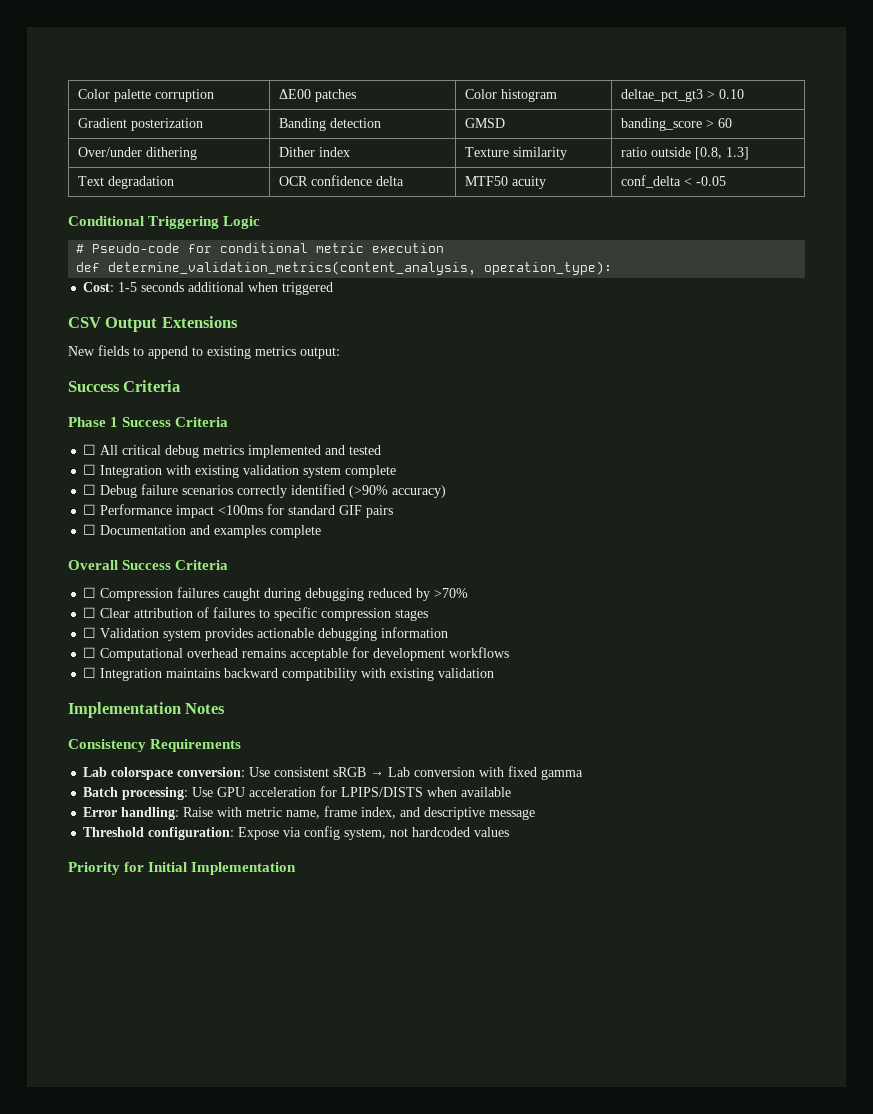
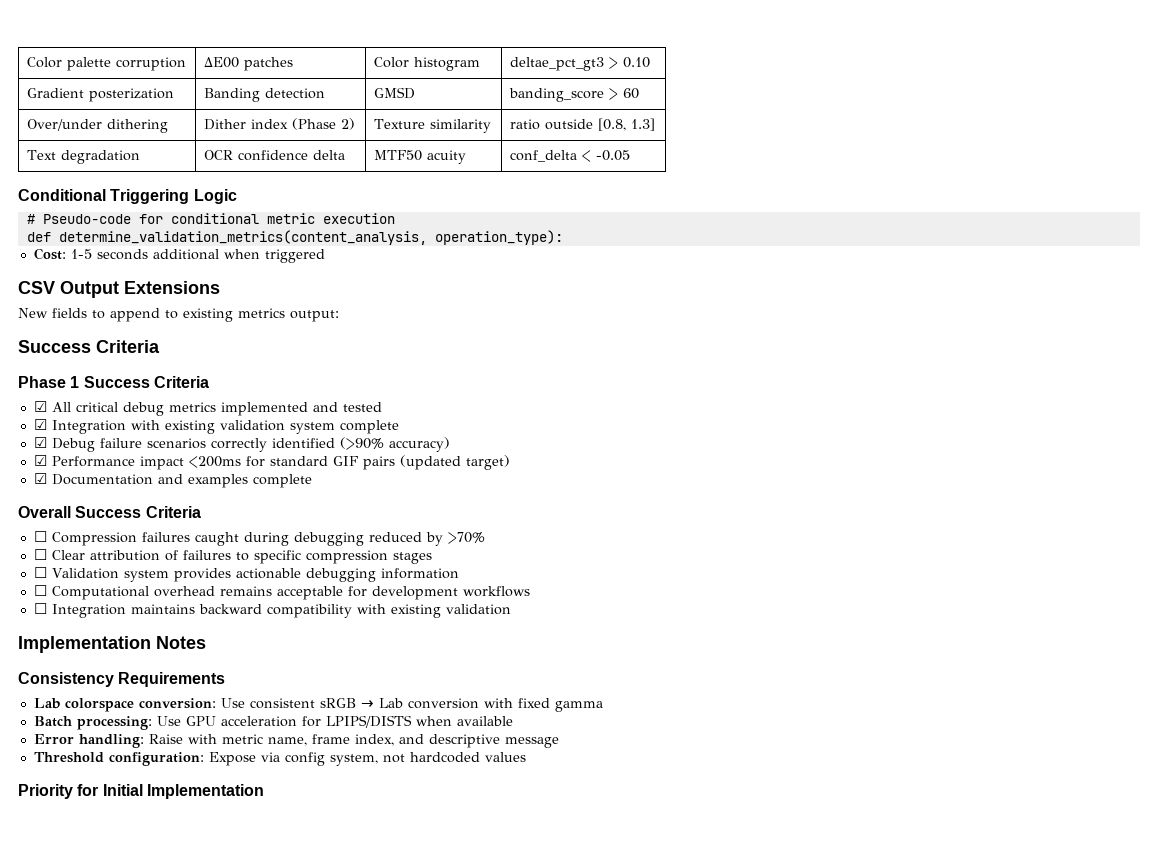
- Over/under dithering | Dither index | Texture similarity | ratio outside [0.8, 1.3]
+ Over/under dithering | Dither index (Phase 2) | Texture similarity | ratio outside [0.8, 1.3]
- ☐ All critical debug metrics implemented and tested
+ ☑ All critical debug metrics implemented and tested
- ☐ Integration with existing validation system complete
+ ☑ Integration with existing validation system complete
- ☐ Debug failure scenarios correctly identified (>90% accuracy)
+ ☑ Debug failure scenarios correctly identified (>90% accuracy)
- ☐ Performance impact <100ms for standard GIF pairs
- ☐ Documentation and examples complete
+ ☑ Performance impact <200ms for standard GIF pairs (updated target)
+ ☑ Documentation and examples complete

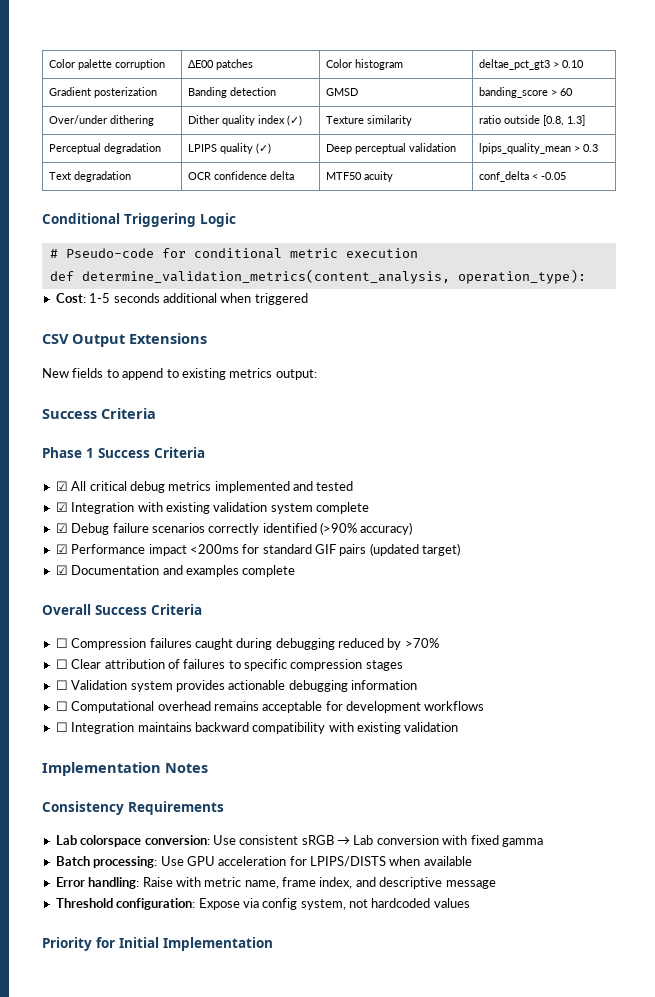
- Over/under dithering | Dither index (Phase 2) | Texture similarity | ratio outside [0.8, 1.3]
+ Over/under dithering | Dither quality index (✓) | Texture similarity | ratio outside [0.8, 1.3]
+ Perceptual degradation | LPIPS quality (✓) | Deep perceptual validation | lpips_quality_mean > 0.3

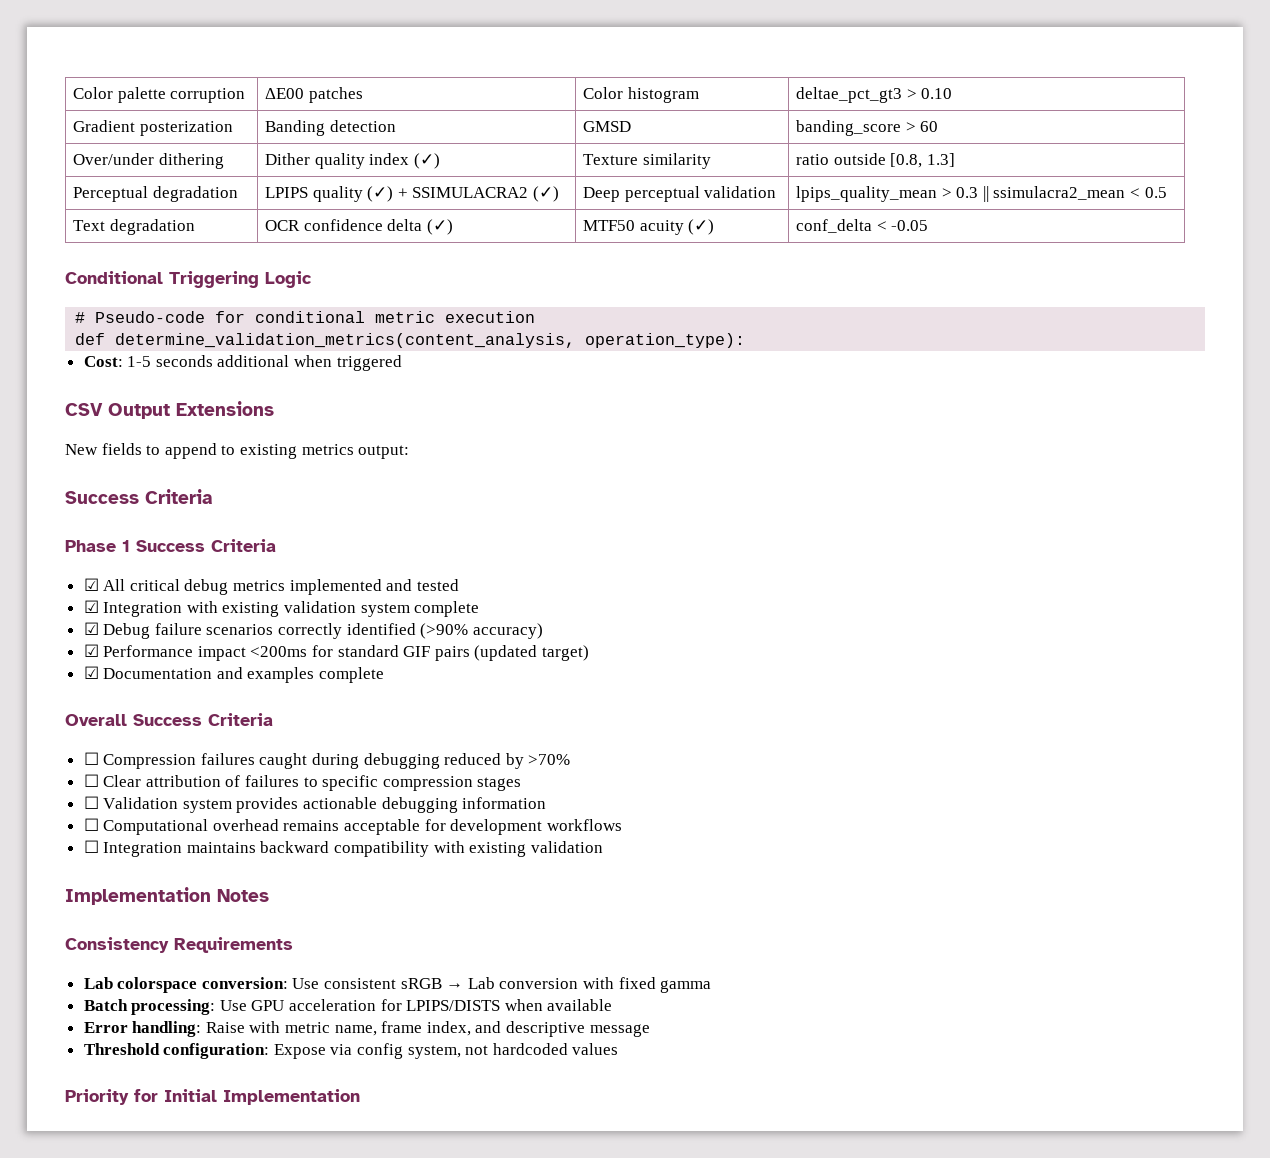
- Perceptual degradation | LPIPS quality (✓) | Deep perceptual validation | lpips_quality_mean > 0.3
+ Perceptual degradation | LPIPS quality (✓) + SSIMULACRA2 (✓) | Deep perceptual validation | lpips_quality_mean > 0.3 || ssimulacra2_mean < 0.5
- Text degradation | OCR confidence delta | MTF50 acuity | conf_delta < -0.05
+ Text degradation | OCR confidence delta (✓) | MTF50 acuity (✓) | conf_delta < -0.05

